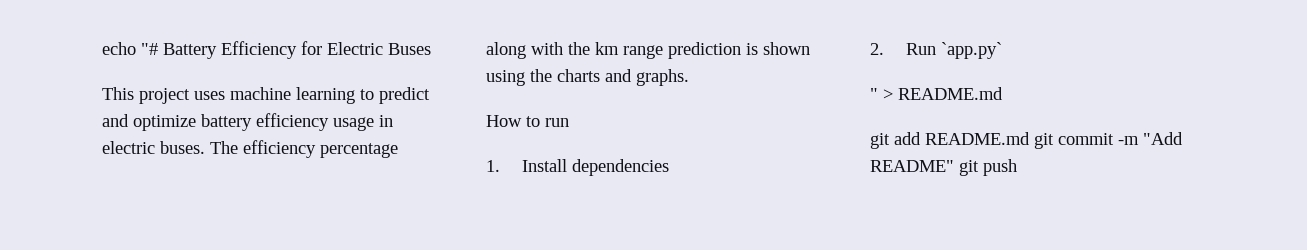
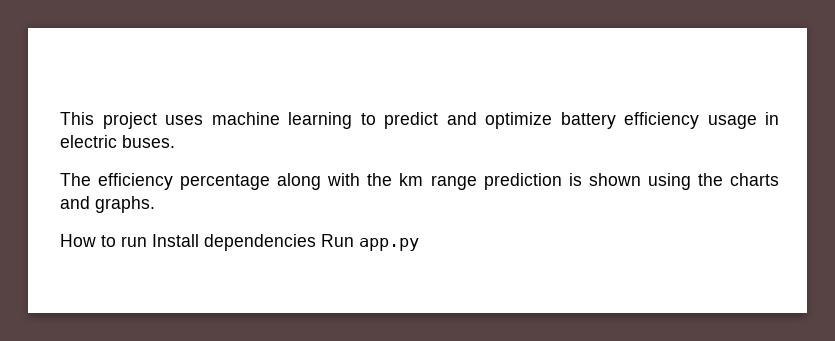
- echo "# Battery Efficiency for Electric Buses
- This project uses machine learning to predict and optimize battery efficiency usage in electric buses. The efficiency percentage along with the km range prediction is shown using the charts and graphs.
+ This project uses machine learning to predict and optimize battery efficiency usage in electric buses.
+ The efficiency percentage along with the km range prediction is shown using the charts and graphs.
- How to run
- 1. Install dependencies
- 2. Run `app.py`
- " > README.md
- git add README.md git commit -m "Add README" git push
+ How to run Install dependencies Run app.py

